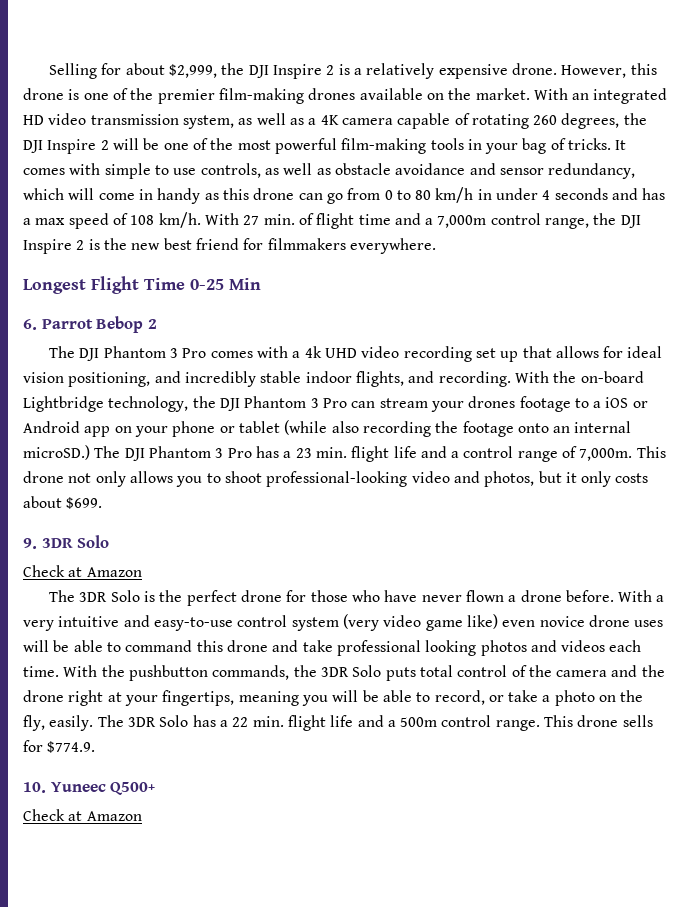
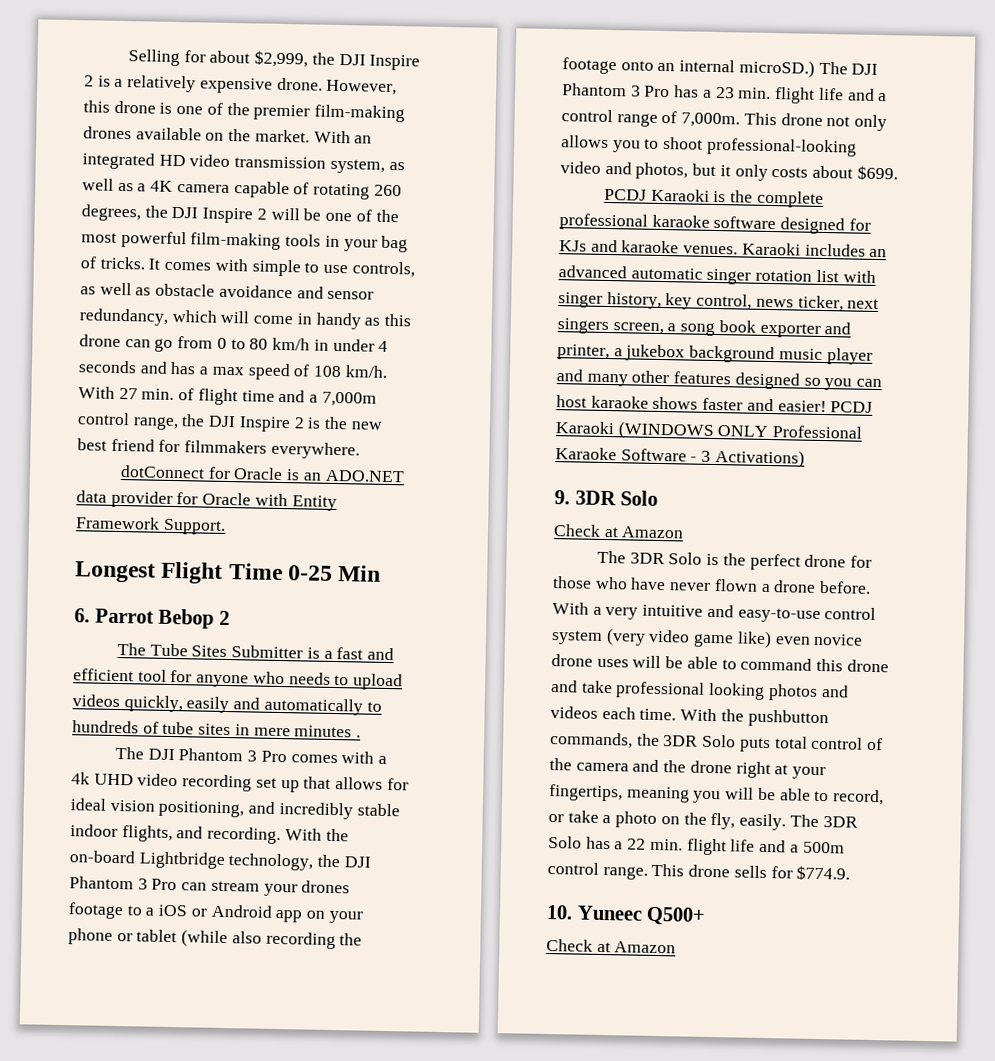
+ dotConnect for Oracle is an ADO.NET data provider for Oracle with Entity Framework Support.
+ The Tube Sites Submitter is a fast and efficient tool for anyone who needs to upload videos quickly, easily and automatically to hundreds of tube sites in mere minutes .
+ PCDJ Karaoki is the complete professional karaoke software designed for KJs and karaoke venues. Karaoki includes an advanced automatic singer rotation list with singer history, key control, news ticker, next singers screen, a song book exporter and printer, a jukebox background music player and many other features designed so you can host karaoke shows faster and easier! PCDJ Karaoki (WINDOWS ONLY Professional Karaoke Software - 3 Activations)

